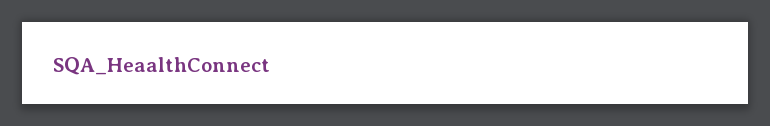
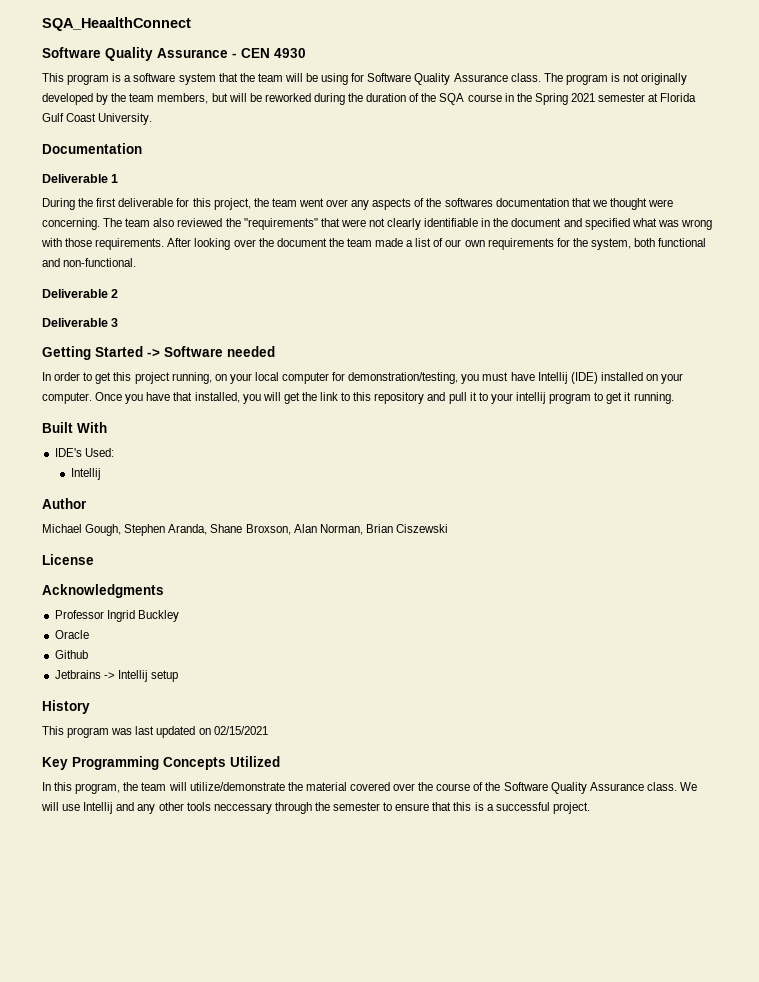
+ Software Quality Assurance - CEN 4930
+ This program is a software system that the team will be using for Software Quality Assurance class. The program is not originally developed by the team members, but will be reworked during the duration of the SQA course in the Spring 2021 semester at Florida Gulf Coast University.
+ Documentation
+ Deliverable 1
+ During the first deliverable for this project, the team went over any aspects of the softwares documentation that we thought were concerning. The team also reviewed the "requirements" that were not clearly identifiable in the document and specified what was wrong with those requirements. After looking over the document the team made a list of our own requirements for the system, both functional and non-functional.
+ Deliverable 2
+ Deliverable 3
+ Getting Started -> Software needed
+ In order to get this project running, on your local computer for demonstration/testing, you must have Intellij (IDE) installed on your computer. Once you have that installed, you will get the link to this repository and pull it to your intellij program to get it running.
+ Built With
+ IDE's Used:
+ Intellij
+ Author
+ Michael Gough, Stephen Aranda, Shane Broxson, Alan Norman, Brian Ciszewski
+ License
+ Acknowledgments
+ Professor Ingrid Buckley
+ Oracle
+ Github
+ Jetbrains -> Intellij setup
+ History
+ This program was last updated on 02/15/2021
+ Key Programming Concepts Utilized
+ In this program, the team will utilize/demonstrate the material covered over the course of the Software Quality Assurance class. We will use Intellij and any other tools neccessary through the semester to ensure that this is a successful project.

